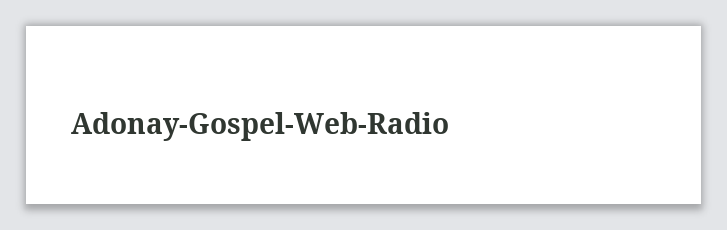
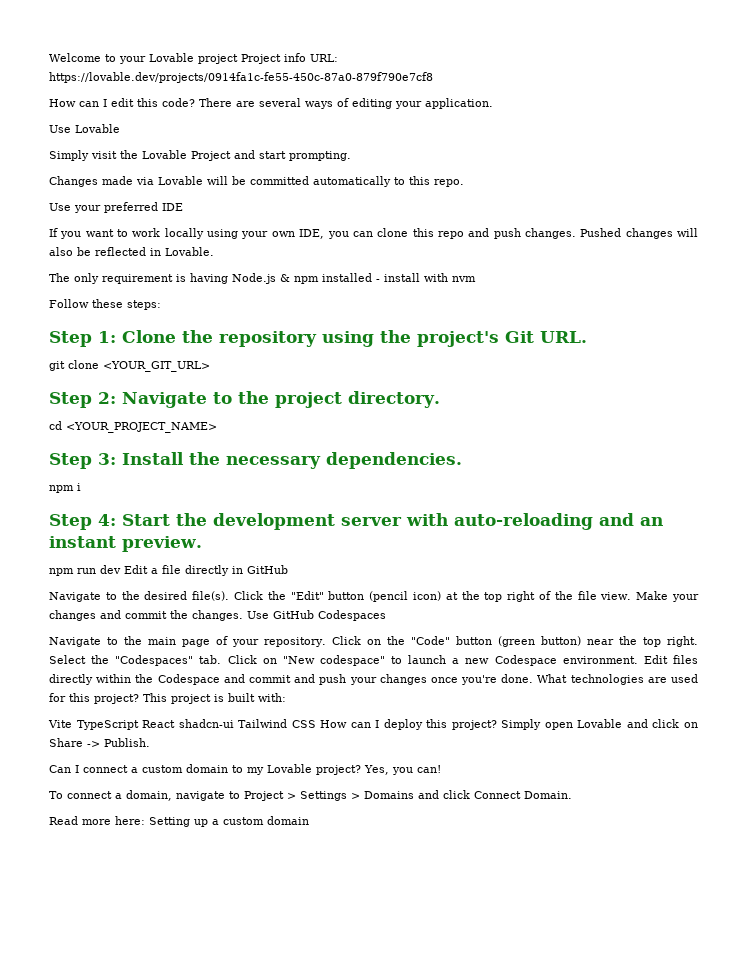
- Adonay-Gospel-Web-Radio
+ Welcome to your Lovable project Project info URL: https://lovable.dev/projects/0914fa1c-fe55-450c-87a0-879f790e7cf8
+ How can I edit this code? There are several ways of editing your application.
+ Use Lovable
+ Simply visit the Lovable Project and start prompting.
+ Changes made via Lovable will be committed automatically to this repo.
+ Use your preferred IDE
+ If you want to work locally using your own IDE, you can clone this repo and push changes. Pushed changes will also be reflected in Lovable.
+ The only requirement is having Node.js & npm installed - install with nvm
+ Follow these steps:
+ Step 1: Clone the repository using the project's Git URL.
+ git clone <YOUR_GIT_URL>
+ Step 2: Navigate to the project directory.
+ cd <YOUR_PROJECT_NAME>
+ Step 3: Install the necessary dependencies.
+ npm i
+ Step 4: Start the development server with auto-reloading and an instant preview.
+ npm run dev Edit a file directly in GitHub
+ Navigate to the desired file(s). Click the "Edit" button (pencil icon) at the top right of the file view. Make your changes and commit the changes. Use GitHub Codespaces
+ Navigate to the main page of your repository. Click on the "Code" button (green button) near the top right. Select the "Codespaces" tab. Click on "New codespace" to launch a new Codespace environment. Edit files directly within the Codespace and commit and push your changes once you're done. What technologies are used for this project? This project is built with:
+ Vite TypeScript React shadcn-ui Tailwind CSS How can I deploy this project? Simply open Lovable and click on Share -> Publish.
+ Can I connect a custom domain to my Lovable project? Yes, you can!
+ To connect a domain, navigate to Project > Settings > Domains and click Connect Domain.
+ Read more here: Setting up a custom domain

